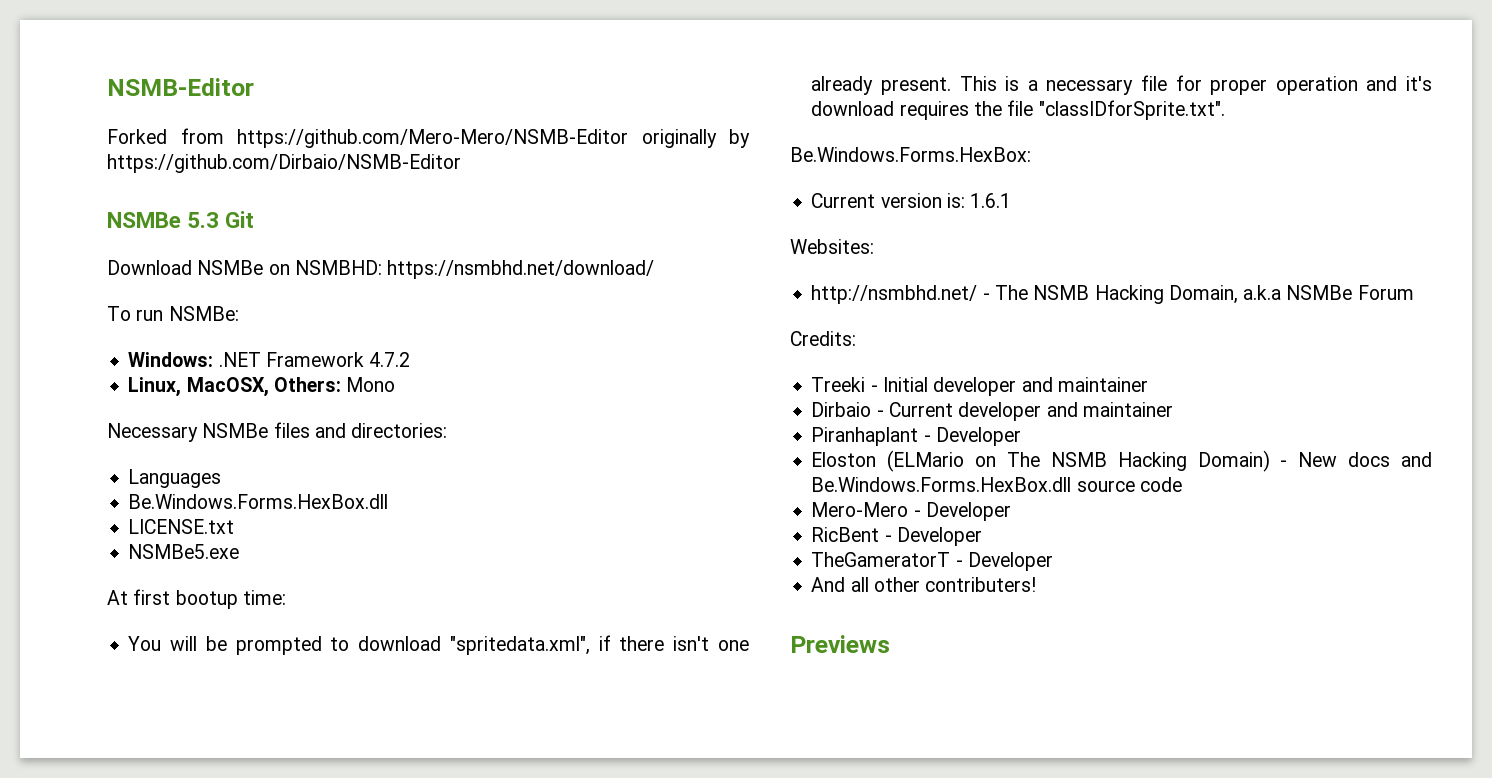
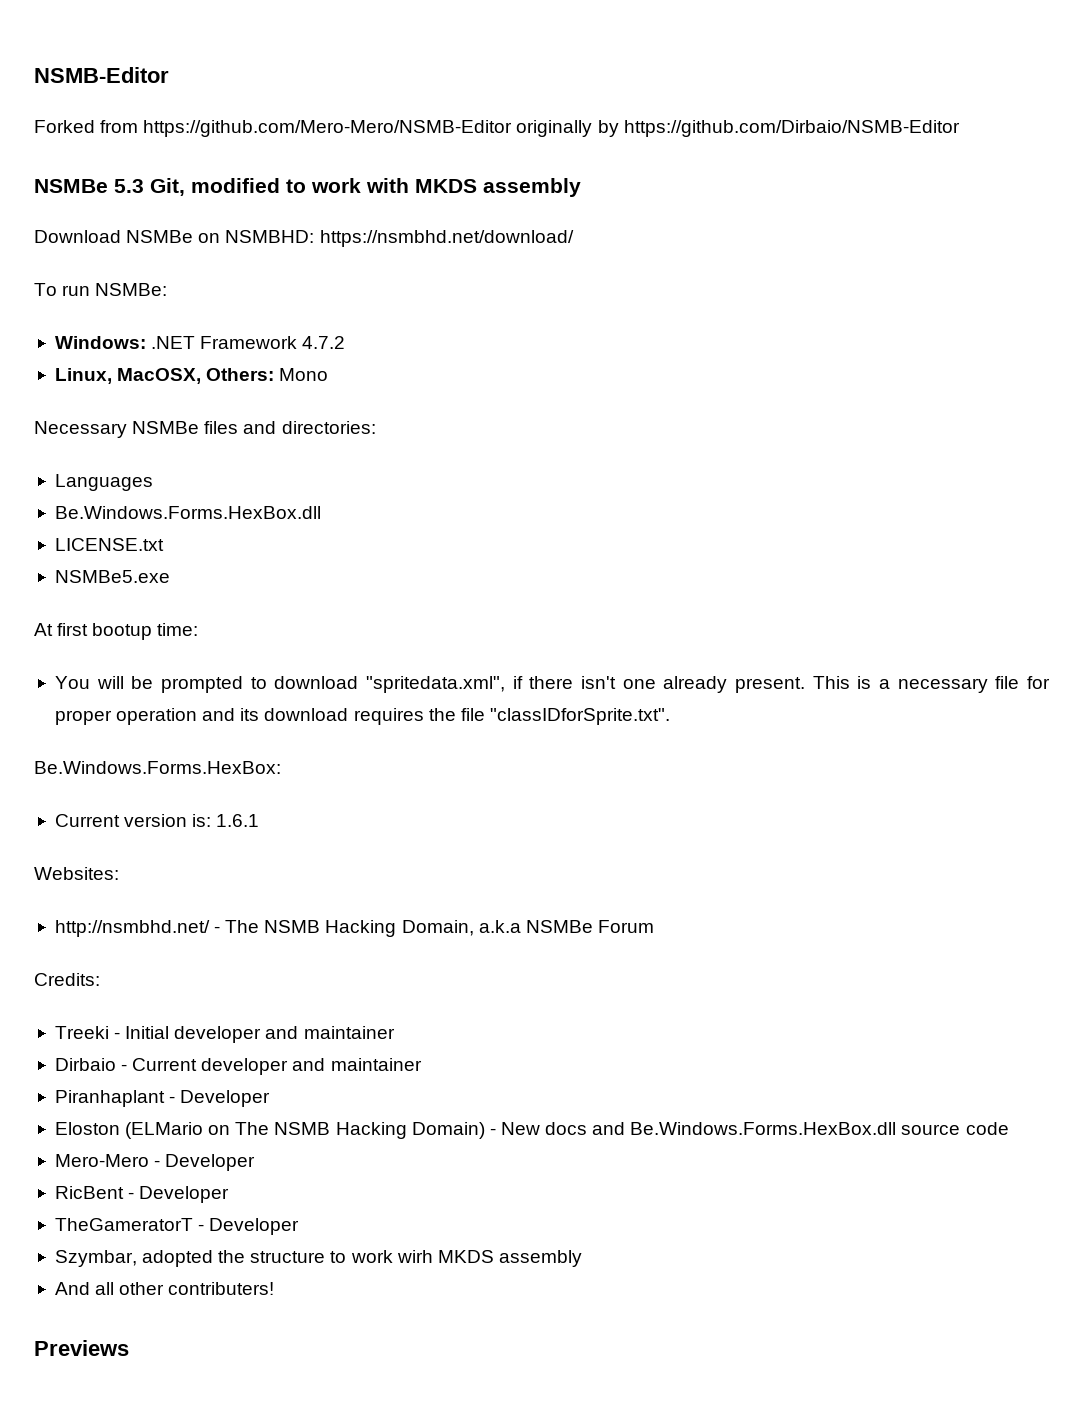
- NSMBe 5.3 Git
+ NSMBe 5.3 Git, modified to work with MKDS assembly
- This is a necessary file for proper operation and it's download requires the file "classIDforSprite.txt".
+ This is a necessary file for proper operation and its download requires the file "classIDforSprite.txt".
+ Szymbar, adopted the structure to work wirh MKDS assembly

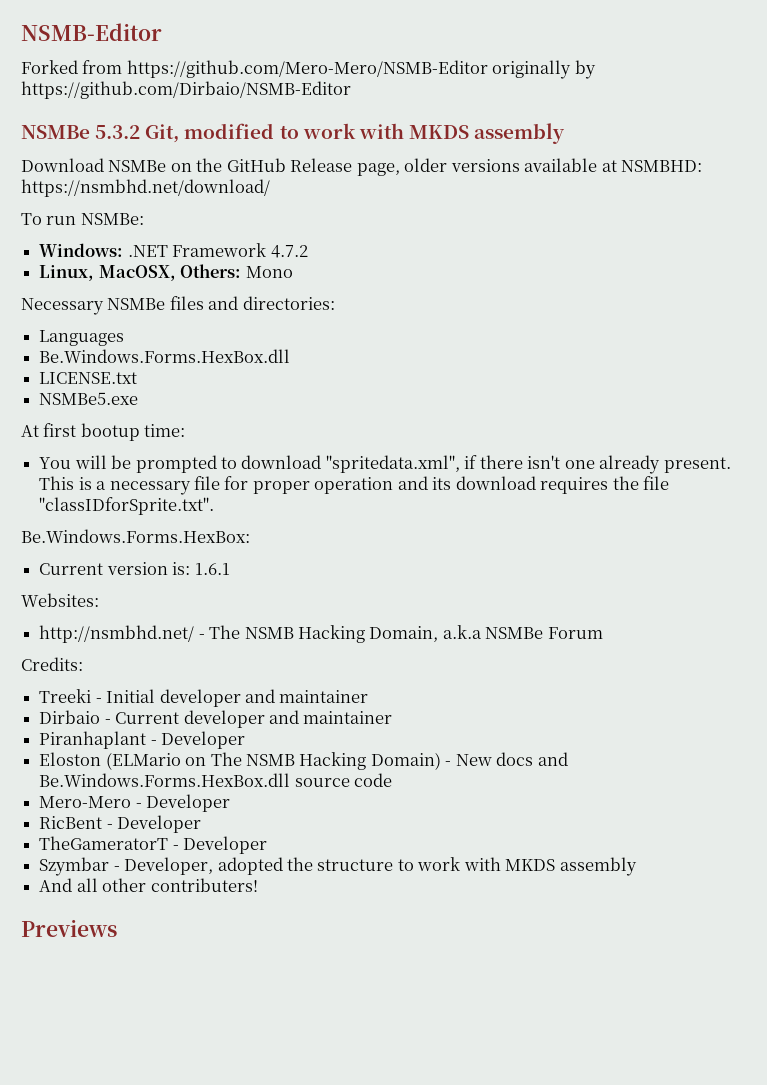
- NSMBe 5.3 Git, modified to work with MKDS assembly
+ NSMBe 5.3.2 Git, modified to work with MKDS assembly
- Download NSMBe on NSMBHD: https://nsmbhd.net/download/
+ Download NSMBe on the GitHub Release page, older versions available at NSMBHD: https://nsmbhd.net/download/
- Szymbar, adopted the structure to work wirh MKDS assembly
+ Szymbar - Developer, adopted the structure to work with MKDS assembly

